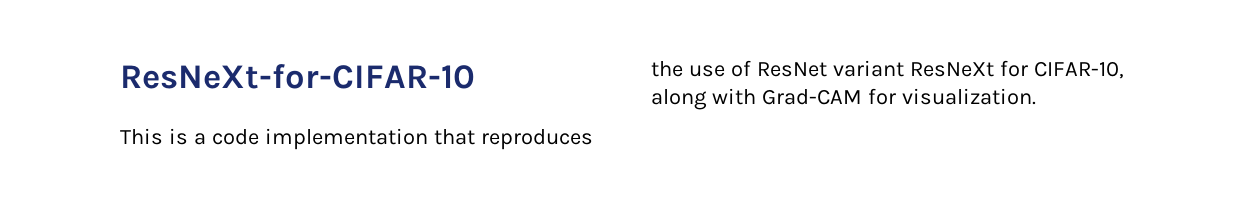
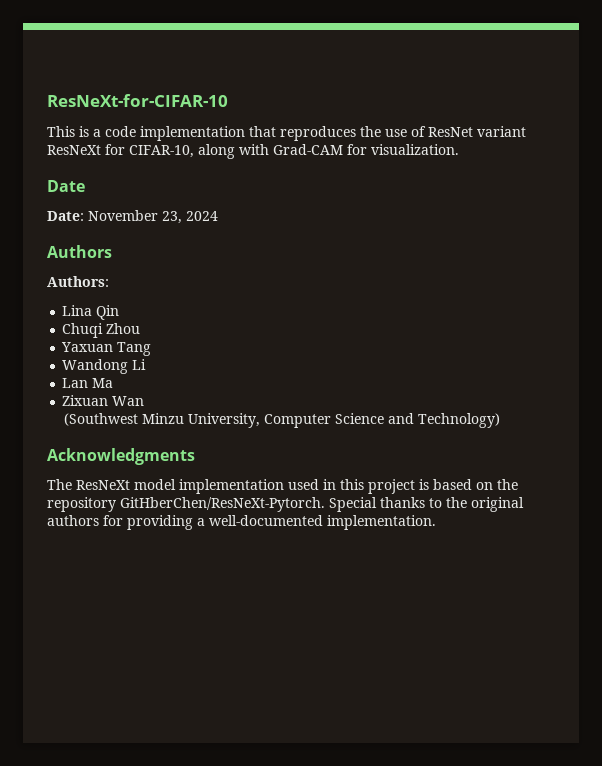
+ Date
+ Date: November 23, 2024
+ Authors
+ Authors:
+ Lina Qin
+ Chuqi Zhou
+ Yaxuan Tang
+ Wandong Li
+ Lan Ma
+ Zixuan Wan
+ (Southwest Minzu University, Computer Science and Technology)
+ Acknowledgments
+ The ResNeXt model implementation used in this project is based on the repository GitHberChen/ResNeXt-Pytorch. Special thanks to the original authors for providing a well-documented implementation.

